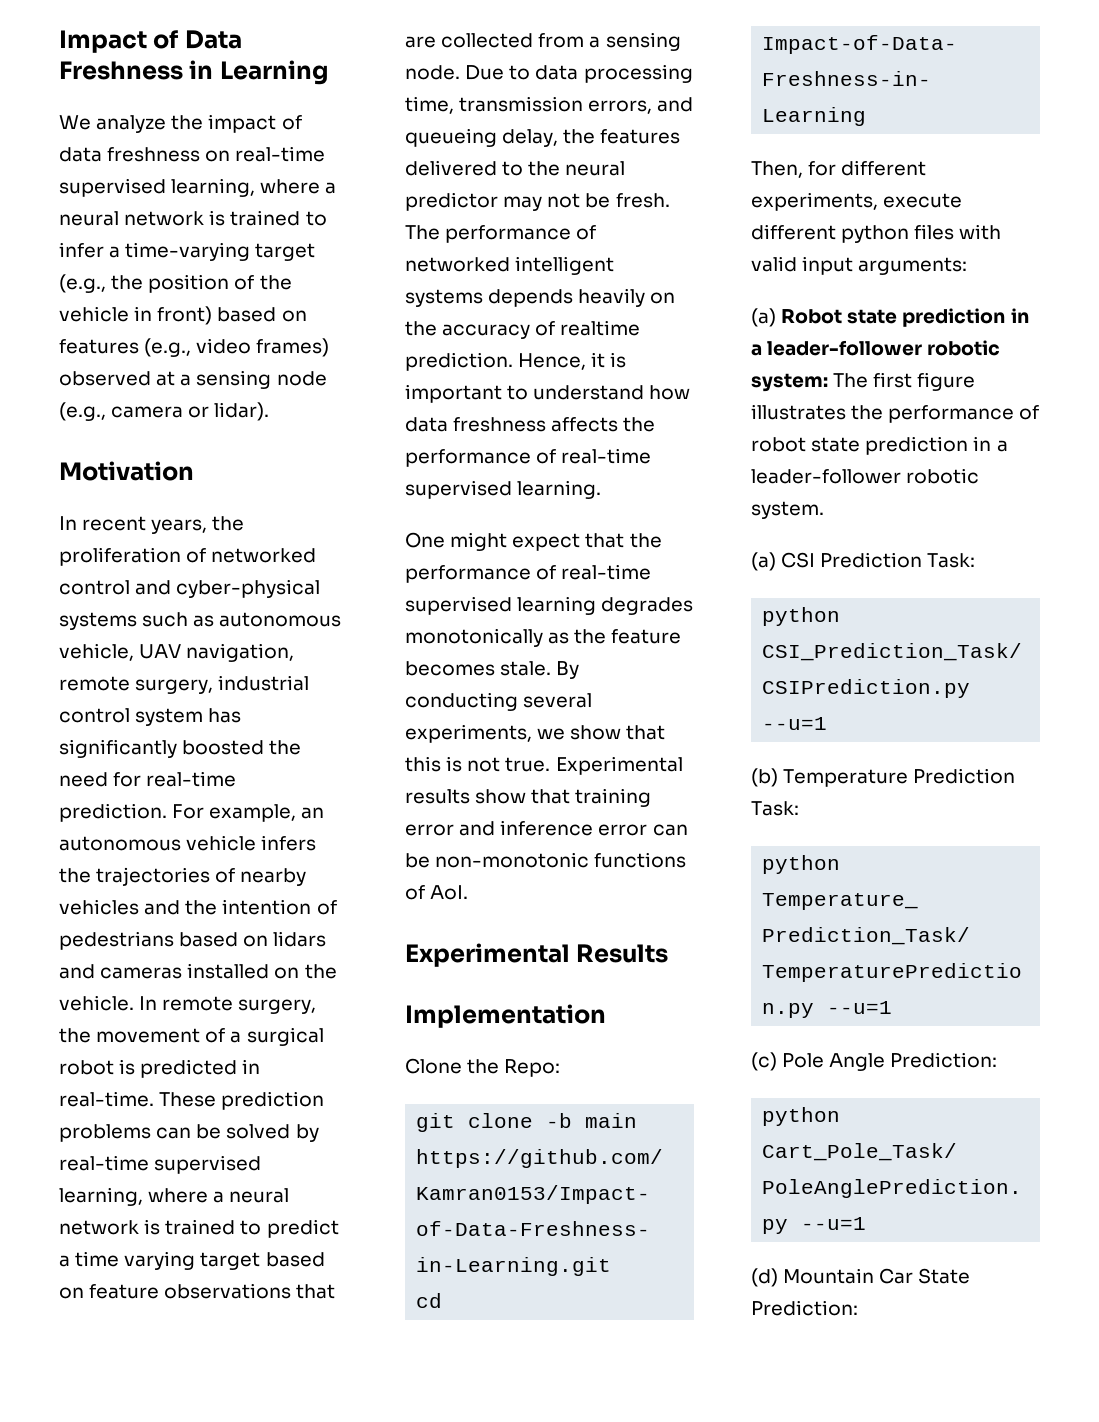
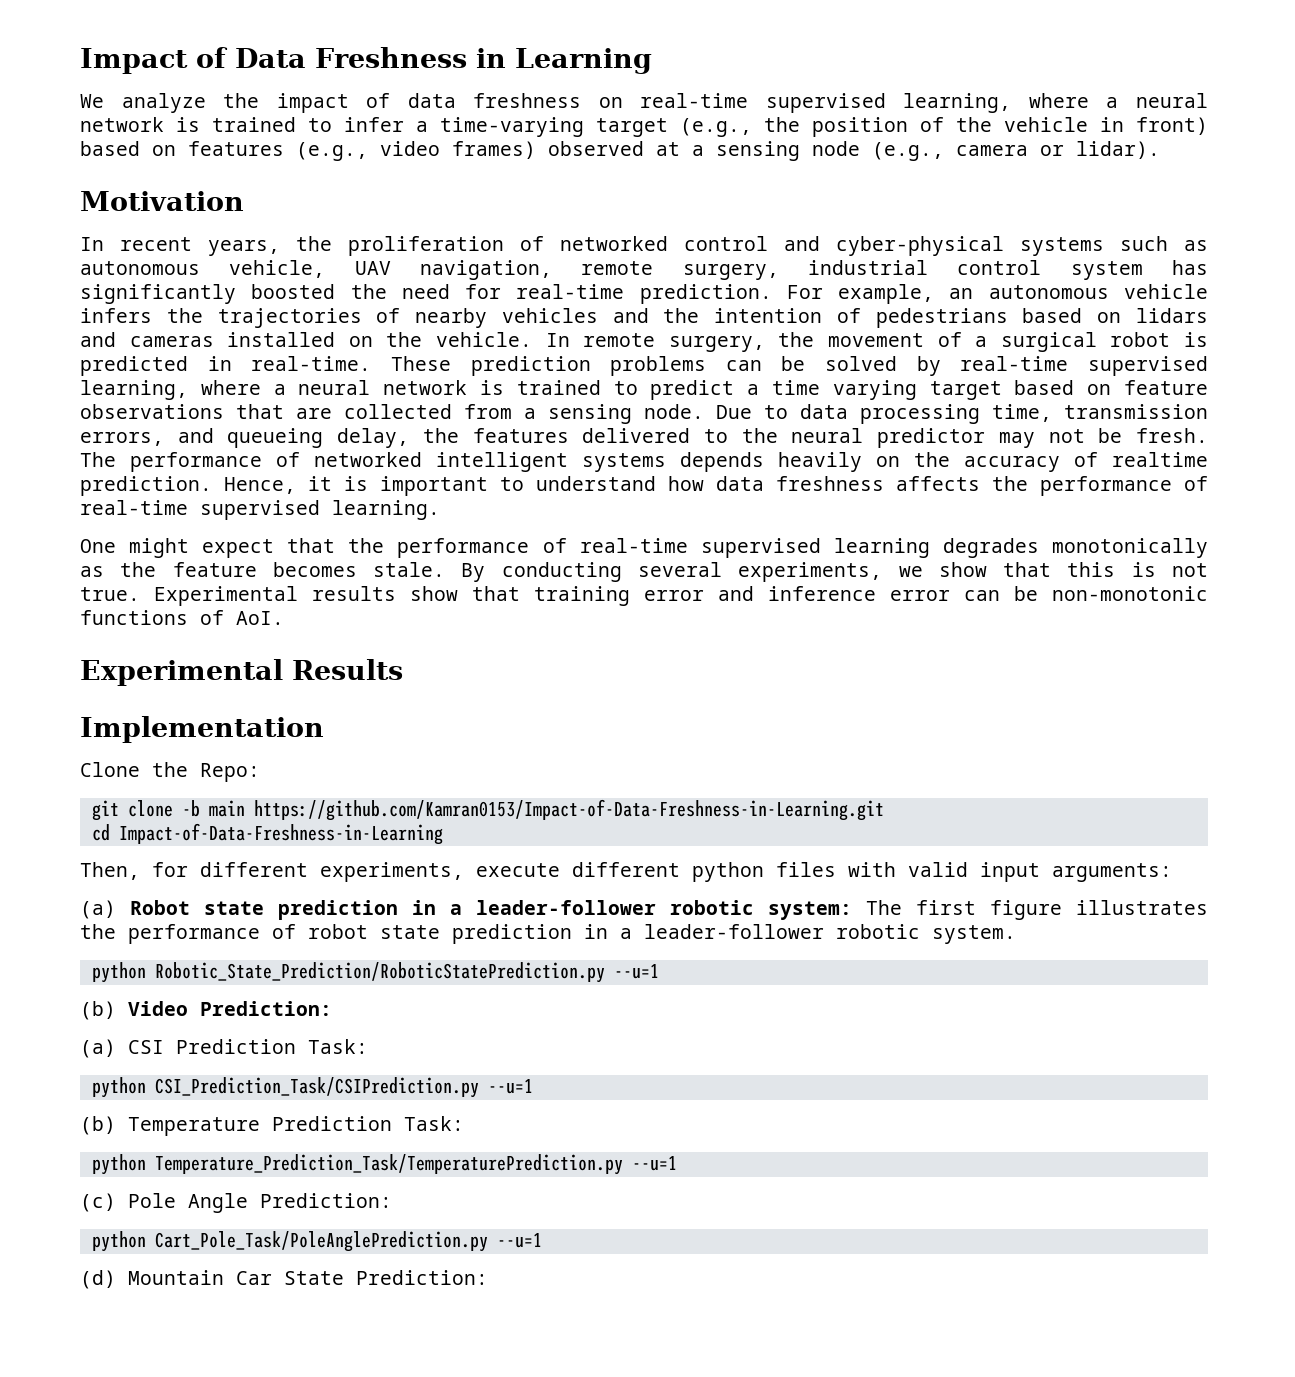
+ python Robotic_State_Prediction/RoboticStatePrediction.py --u=1
+ (b) Video Prediction:

